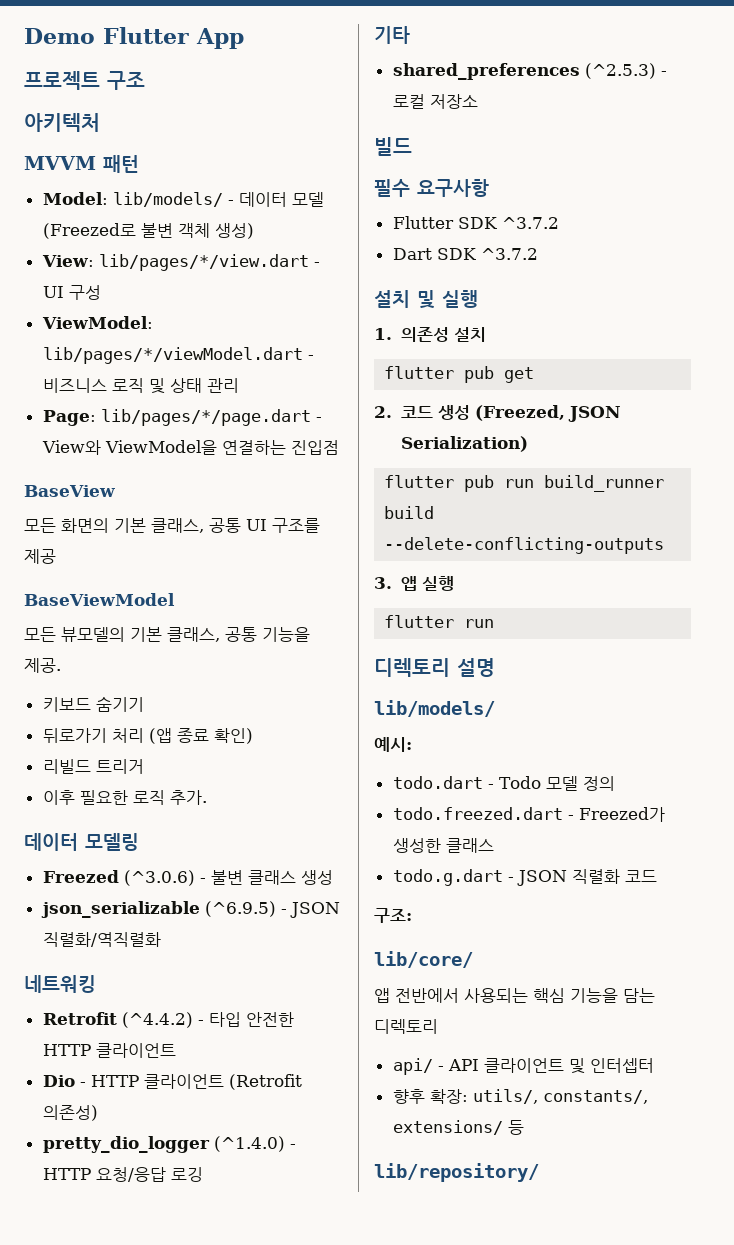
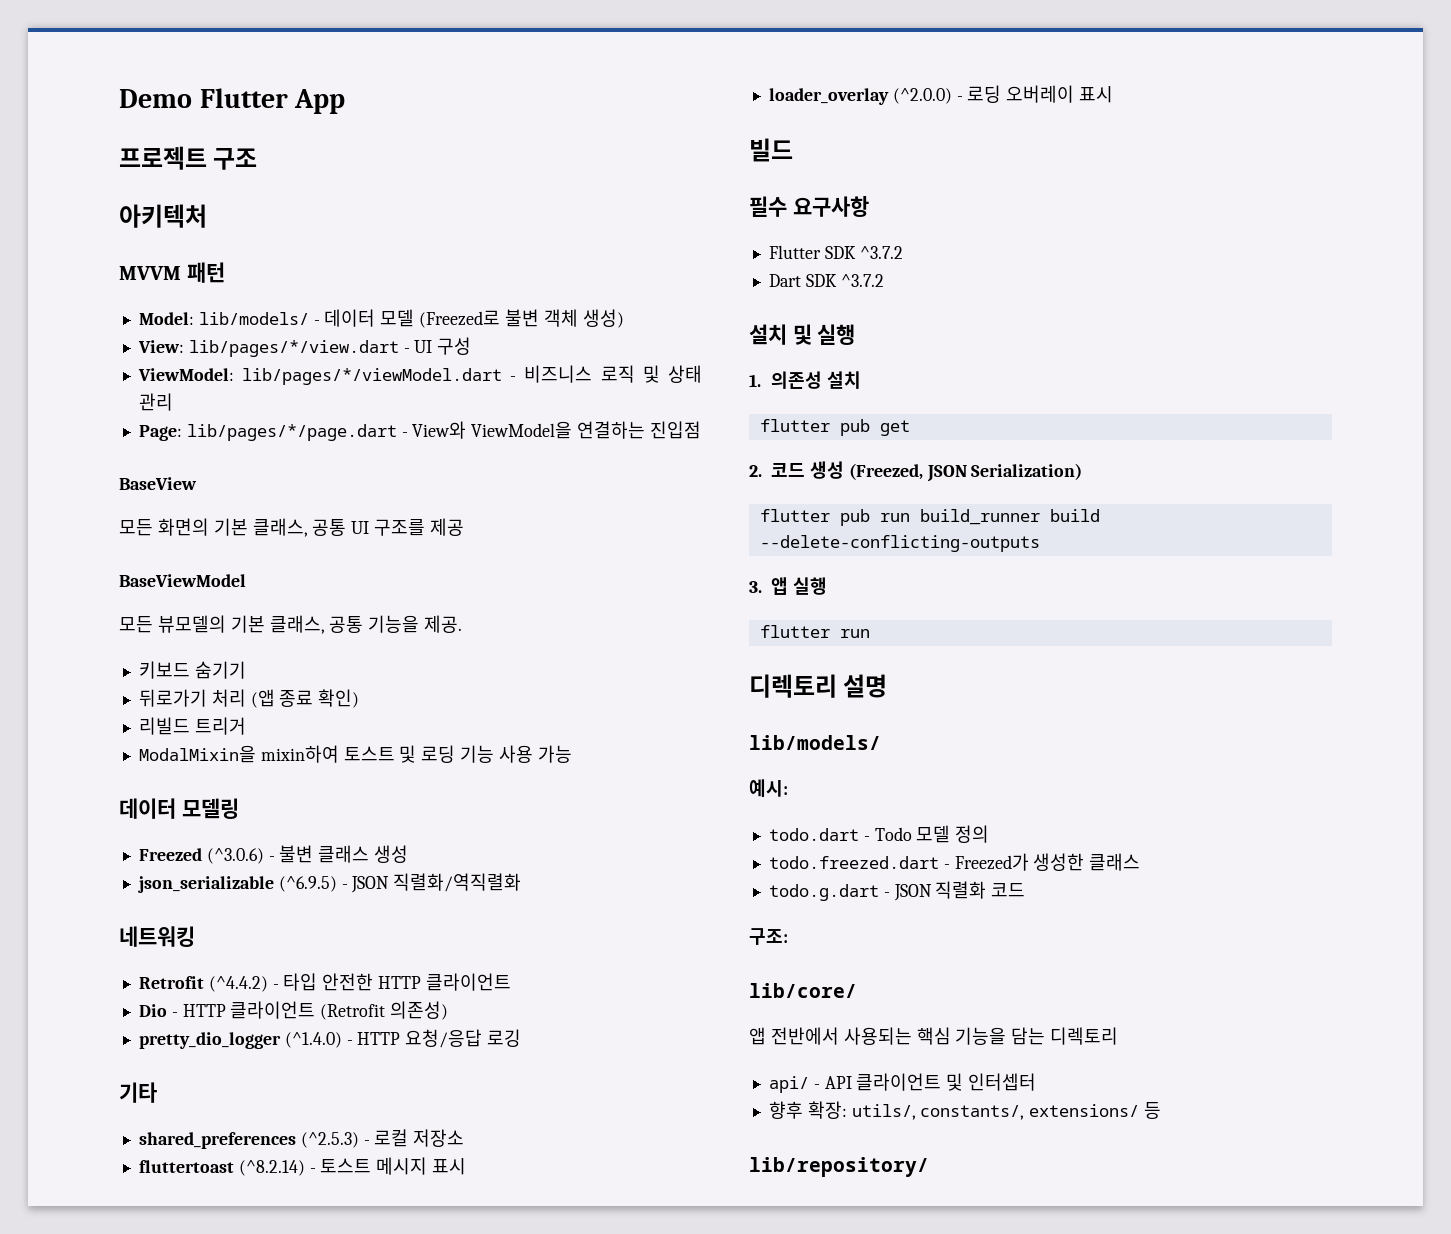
- 이후 필요한 로직 추가.
+ ModalMixin을 mixin하여 토스트 및 로딩 기능 사용 가능
+ fluttertoast (^8.2.14) - 토스트 메시지 표시
+ loader_overlay (^2.0.0) - 로딩 오버레이 표시

